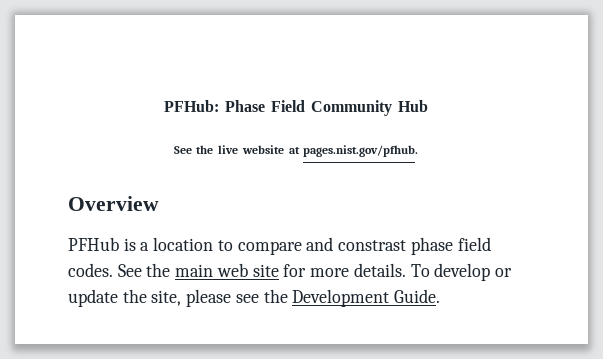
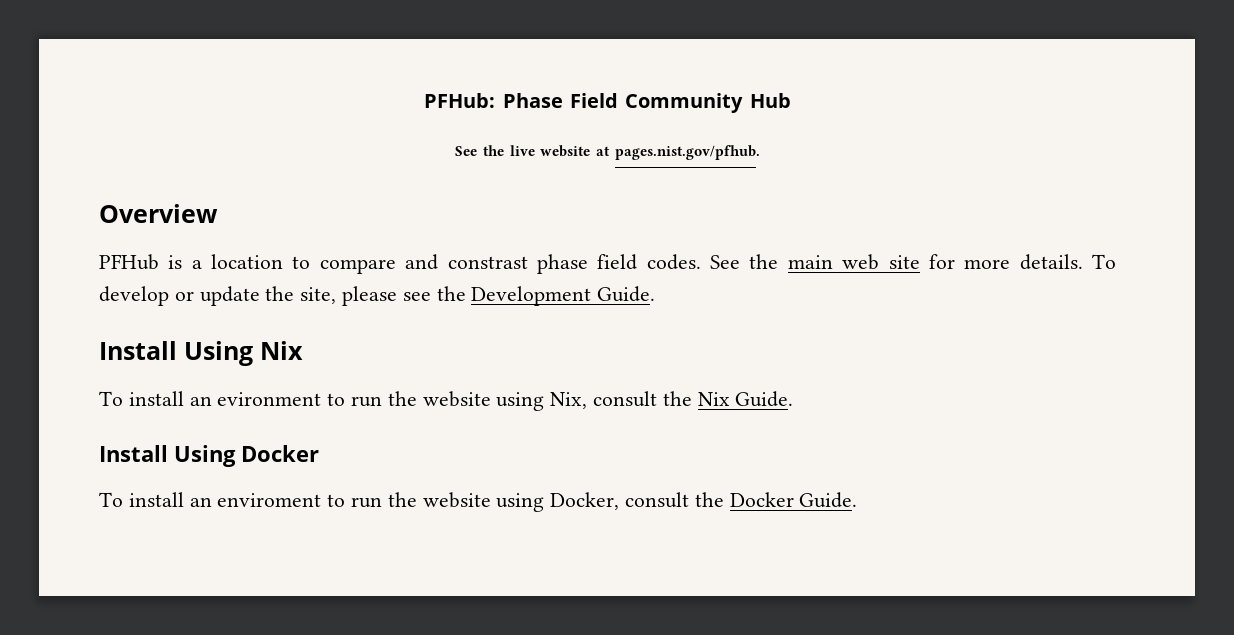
+ Install Using Nix
+ To install an evironment to run the website using Nix, consult the Nix Guide.
+ Install Using Docker
+ To install an enviroment to run the website using Docker, consult the Docker Guide.

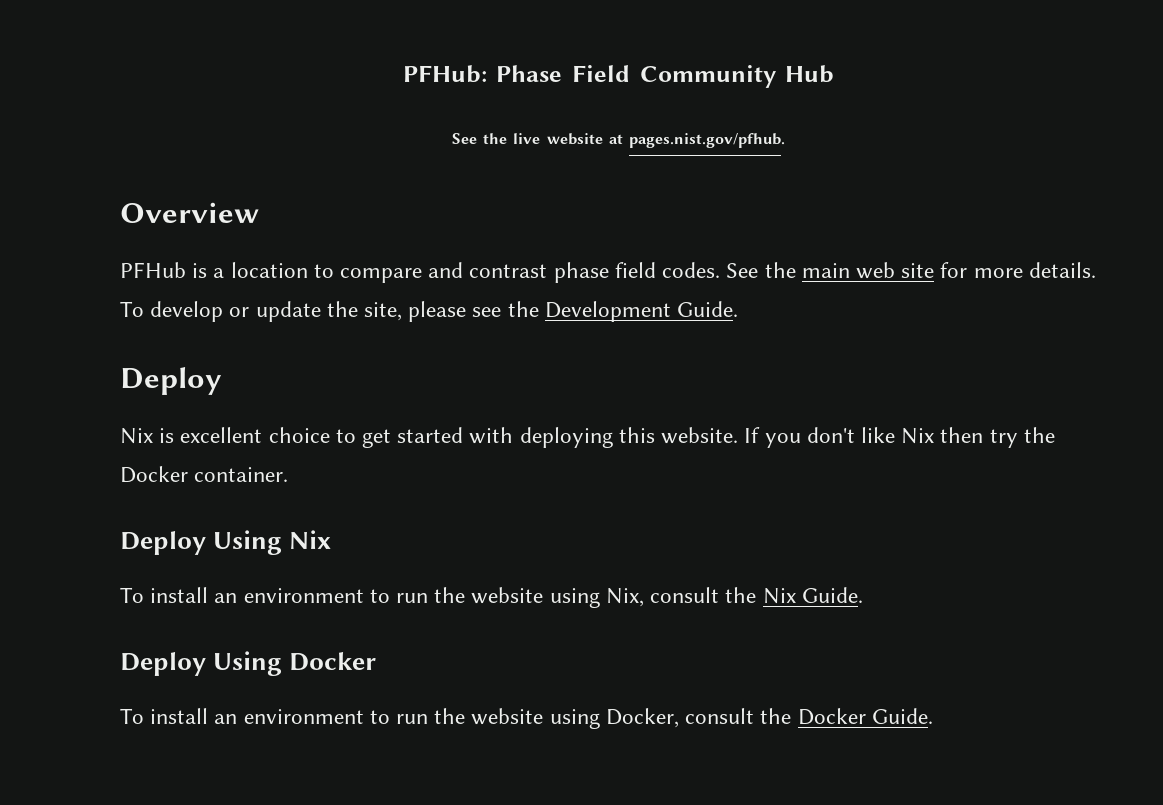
- PFHub is a location to compare and constrast phase field codes.
+ PFHub is a location to compare and contrast phase field codes.
  To develop or update the site, please see the Development Guide.
- Install Using Nix
+ Deploy
+ Nix is excellent choice to get started with deploying this website. If you don't like Nix then try the Docker container.
+ Deploy Using Nix
- To install an evironment to run the website using Nix, consult the Nix Guide.
+ To install an environment to run the website using Nix, consult the Nix Guide.
- Install Using Docker
+ Deploy Using Docker
- To install an enviroment to run the website using Docker, consult the Docker Guide.
+ To install an environment to run the website using Docker, consult the Docker Guide.

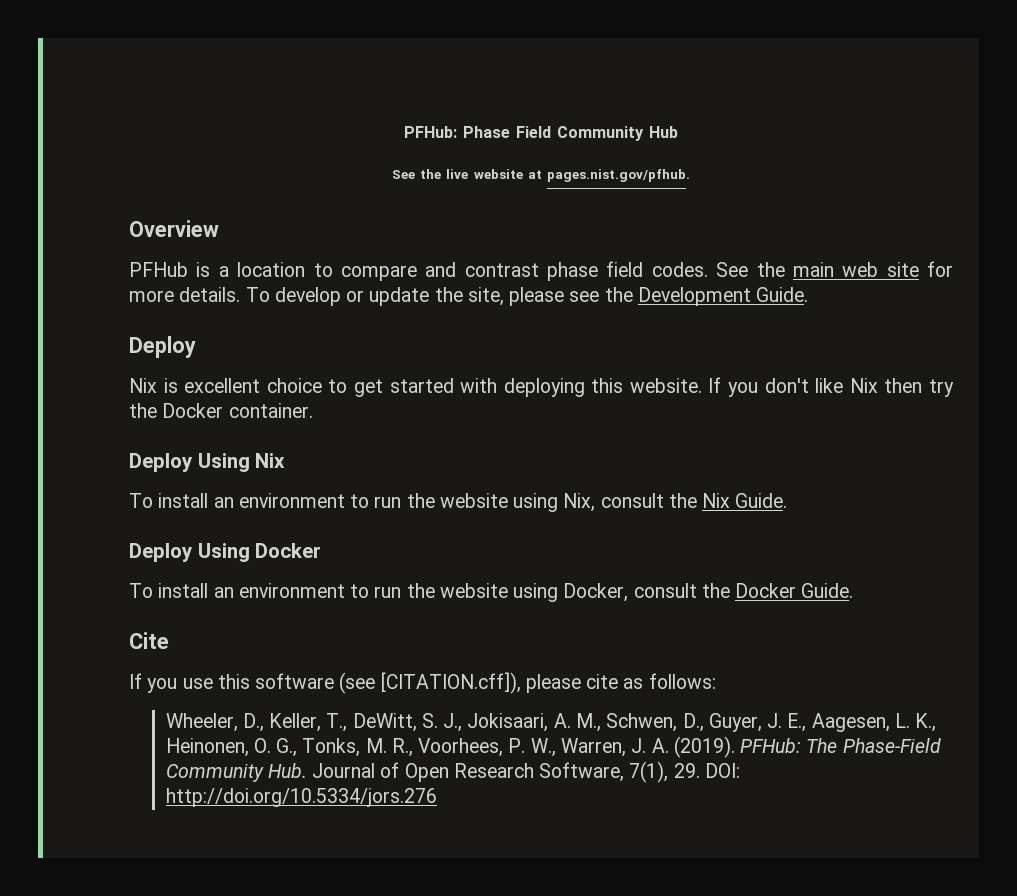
+ Cite
+ If you use this software (see [CITATION.cff]), please cite as follows:
+ Wheeler, D., Keller, T., DeWitt, S. J., Jokisaari, A. M., Schwen, D., Guyer, J. E., Aagesen, L. K., Heinonen, O. G., Tonks, M. R., Voorhees, P. W., Warren, J. A. (2019). PFHub: The Phase-Field Community Hub. Journal of Open Research Software, 7(1), 29. DOI: http://doi.org/10.5334/jors.276

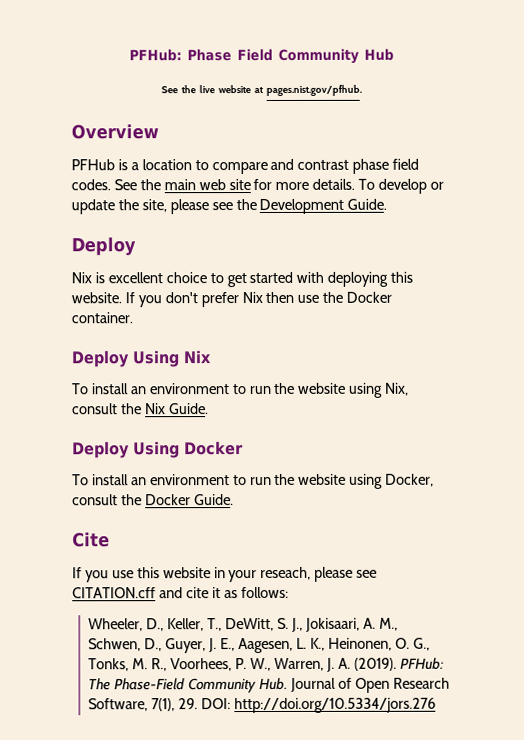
- If you don't like Nix then try the Docker container.
+ If you don't prefer Nix then use the Docker container.
- If you use this software (see [CITATION.cff]), please cite as follows:
+ If you use this website in your reseach, please see CITATION.cff and cite it as follows:

